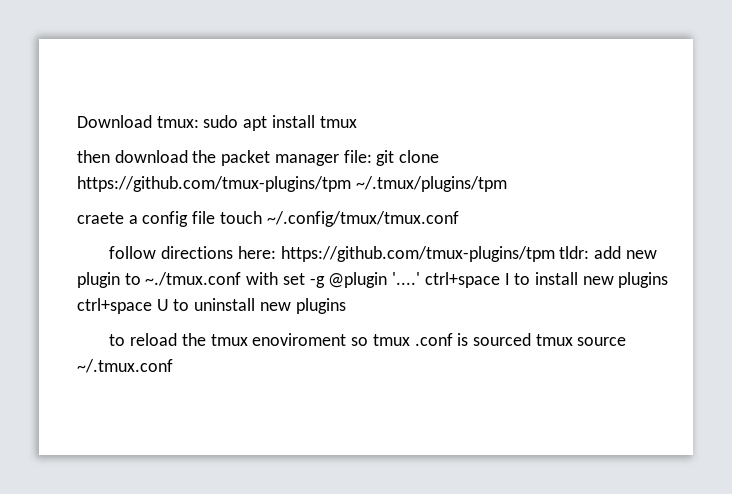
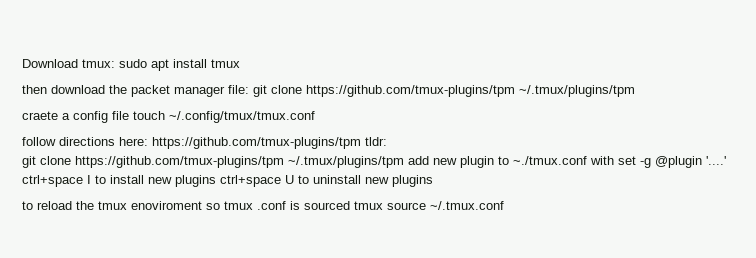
- follow directions here: https://github.com/tmux-plugins/tpm tldr: add new plugin to ~./tmux.conf with set -g @plugin '....' ctrl+space I to install new plugins ctrl+space U to uninstall new plugins
+ follow directions here: https://github.com/tmux-plugins/tpm tldr:
+ git clone https://github.com/tmux-plugins/tpm ~/.tmux/plugins/tpm add new plugin to ~./tmux.conf with set -g @plugin '....' ctrl+space I to install new plugins ctrl+space U to uninstall new plugins

